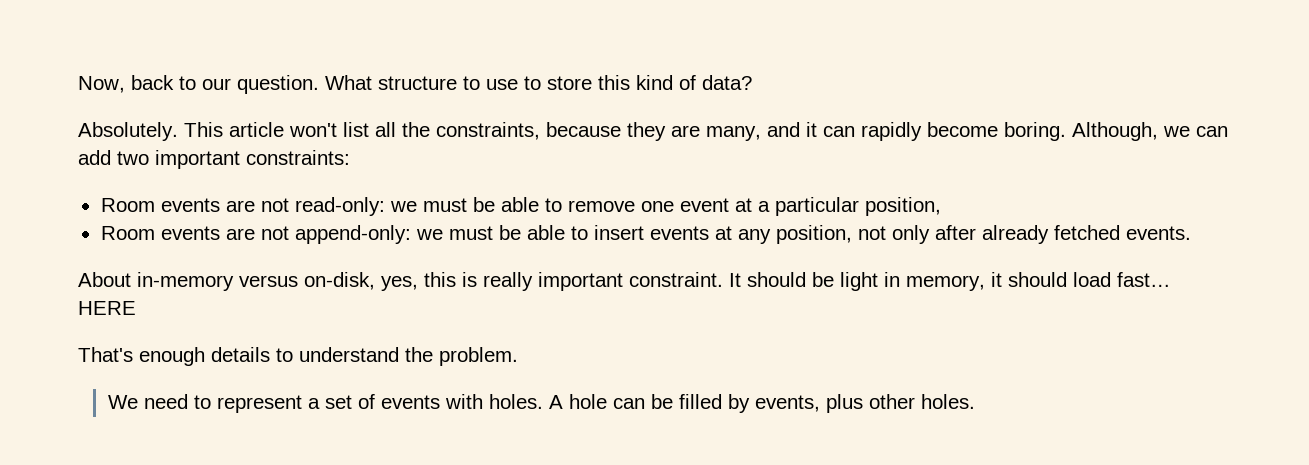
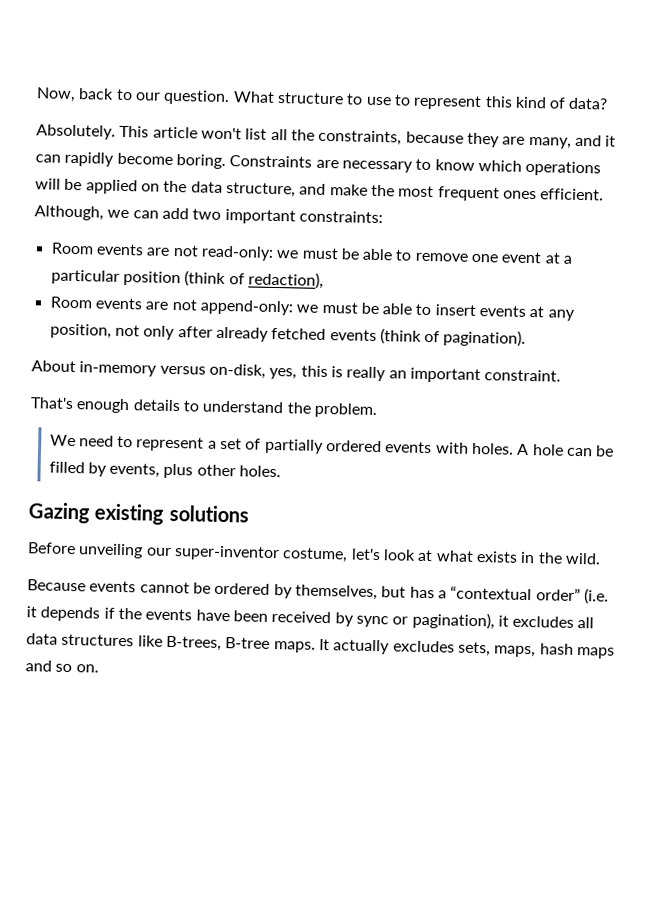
- What structure to use to store this kind of data?
+ What structure to use to represent this kind of data?
+ Constraints are necessary to know which operations will be applied on the data structure, and make the most frequent ones efficient.
- Room events are not read-only: we must be able to remove one event at a particular position,
+ Room events are not read-only: we must be able to remove one event at a particular position (think of redaction),
- Room events are not append-only: we must be able to insert events at any position, not only after already fetched events.
+ Room events are not append-only: we must be able to insert events at any position, not only after already fetched events (think of pagination).
- About in-memory versus on-disk, yes, this is really important constraint. It should be light in memory, it should load fast… HERE
+ About in-memory versus on-disk, yes, this is really an important constraint.
- We need to represent a set of events with holes.
+ We need to represent a set of partially ordered events with holes.
+ Gazing existing solutions
+ Before unveiling our super-inventor costume, let's look at what exists in the wild.
+ Because events cannot be ordered by themselves, but has a “contextual order” (i.e. it depends if the events have been received by sync or pagination), it excludes all data structures like B-trees, B-tree maps. It actually excludes sets, maps, hash maps and so on.

